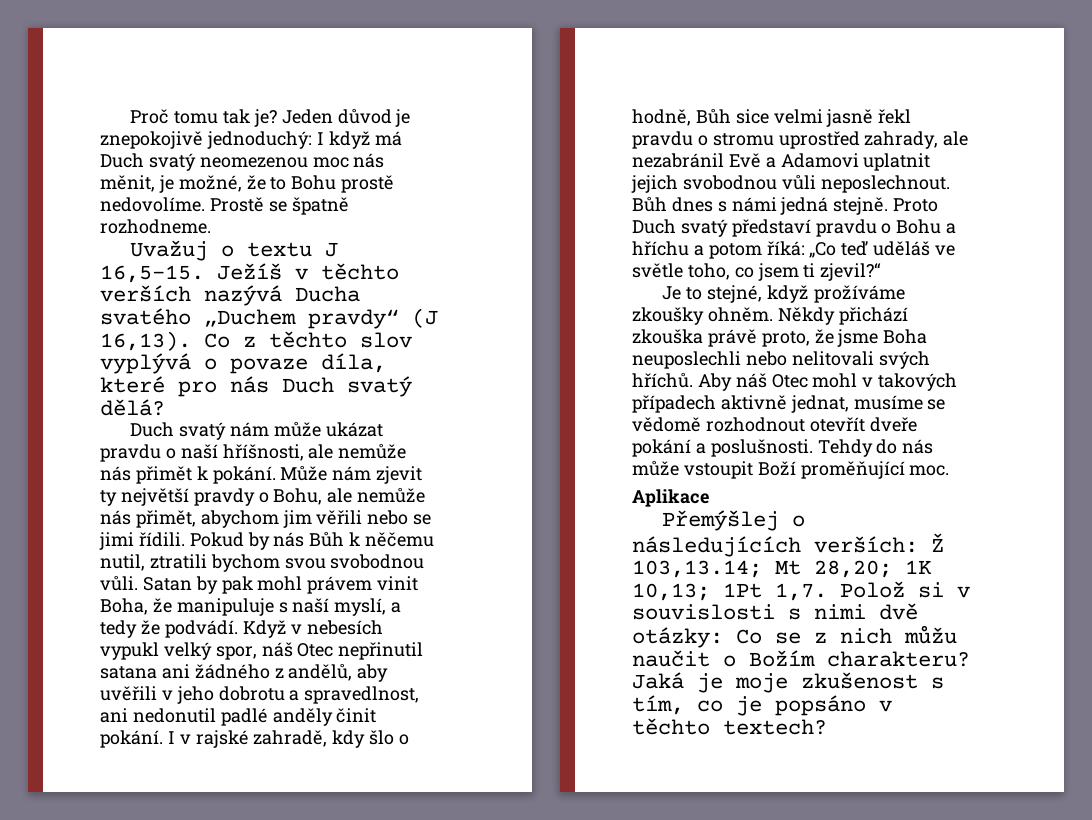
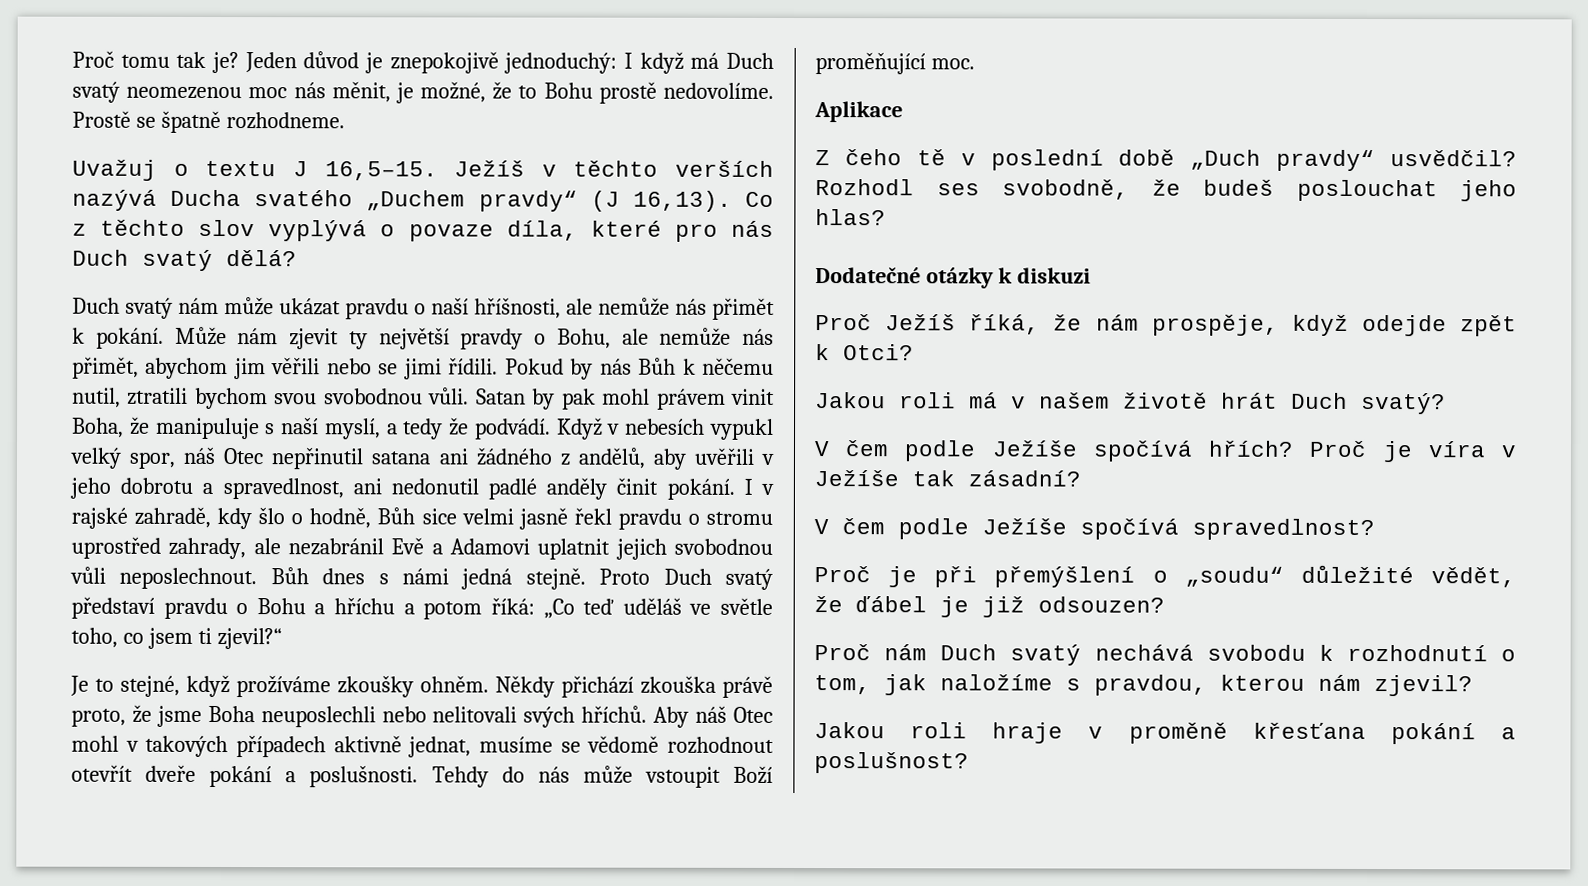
- Přemýšlej o následujících verších: Ž 103,13.14; Mt 28,20; 1K 10,13; 1Pt 1,7. Polož si v souvislosti s nimi dvě otázky: Co se z nich můžu naučit o Božím charakteru? Jaká je moje zkušenost s tím, co je popsáno v těchto textech?
+ Z čeho tě v poslední době „Duch pravdy“ usvědčil? Rozhodl ses svobodně, že budeš poslouchat jeho hlas?
+ Dodatečné otázky k diskuzi
+ Proč Ježíš říká, že nám prospěje, když odejde zpět k Otci?
+ Jakou roli má v našem životě hrát Duch svatý?
+ V čem podle Ježíše spočívá hřích? Proč je víra v Ježíše tak zásadní?
+ V čem podle Ježíše spočívá spravedlnost?
+ Proč je při přemýšlení o „soudu“ důležité vědět, že ďábel je již odsouzen?
+ Proč nám Duch svatý nechává svobodu k rozhodnutí o tom, jak naložíme s pravdou, kterou nám zjevil?
+ Jakou roli hraje v proměně křesťana pokání a poslušnost?

